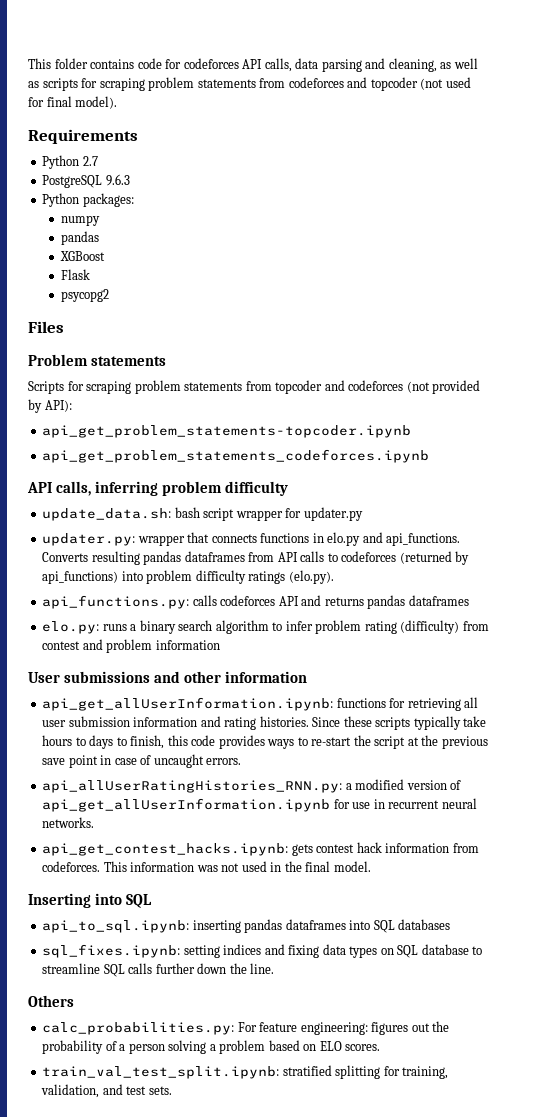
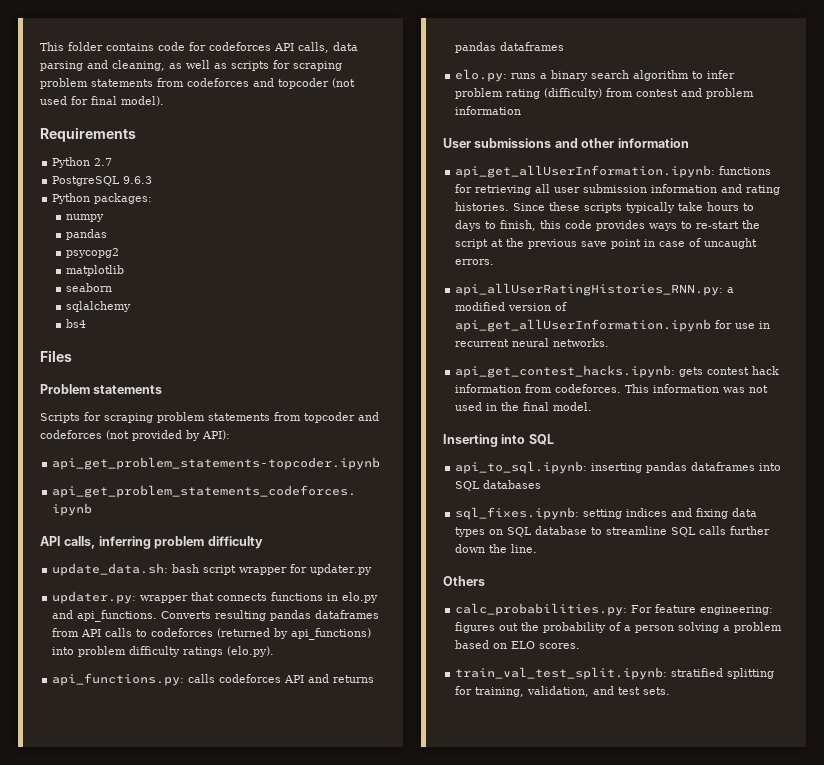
- XGBoost
- Flask
  psycopg2
+ matplotlib
+ seaborn
+ sqlalchemy
+ bs4

